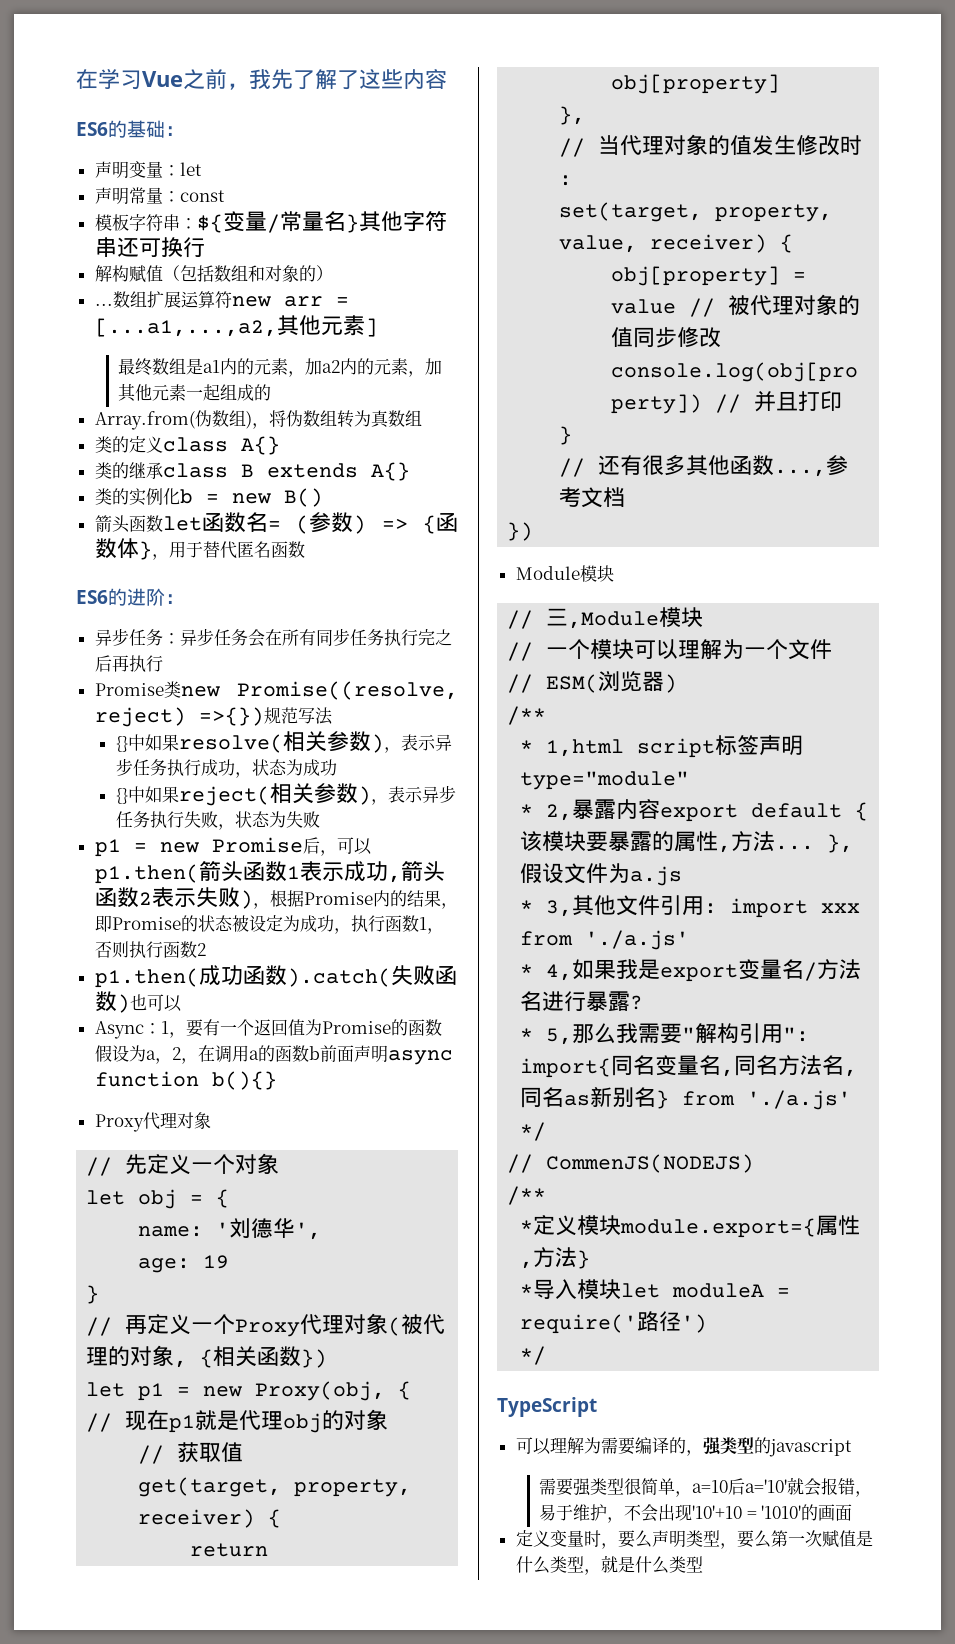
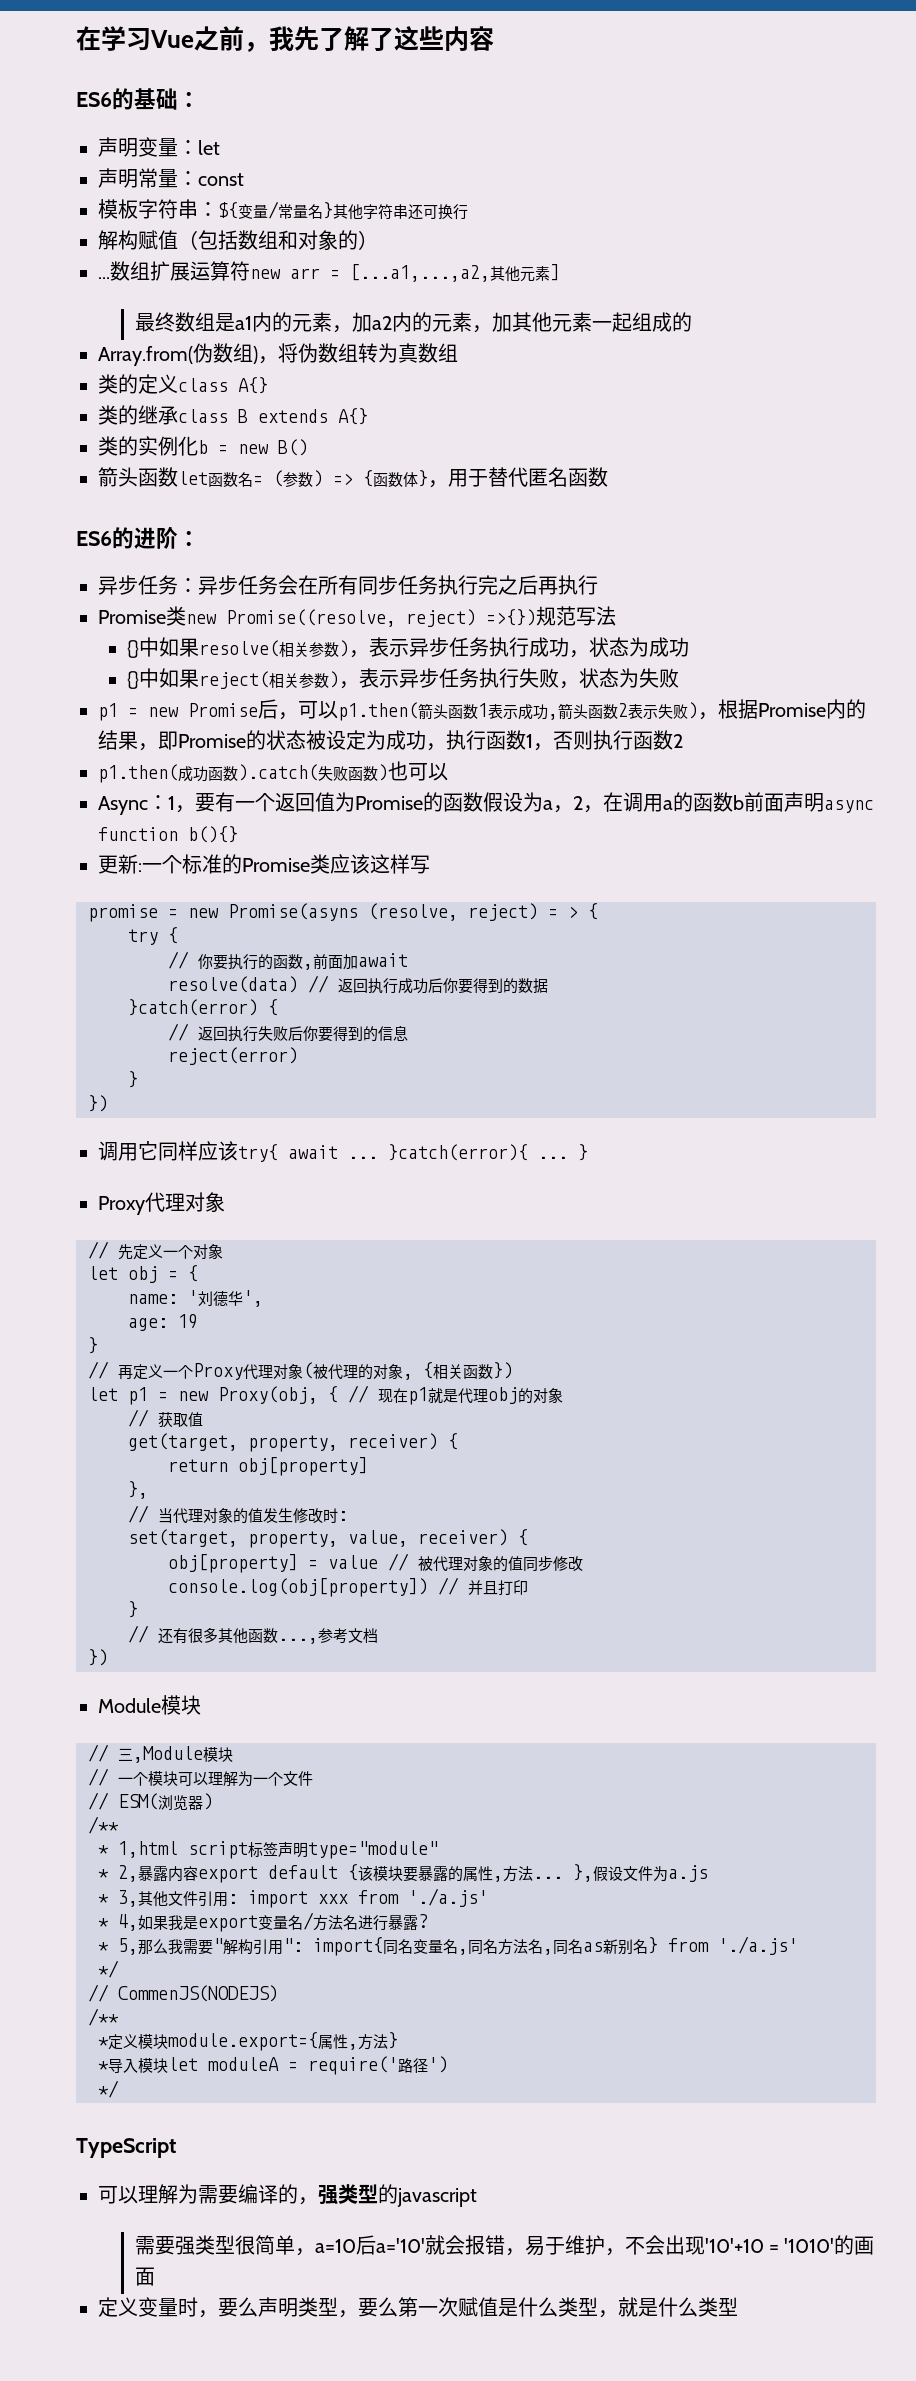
+ 更新:一个标准的Promise类应该这样写
+ promise = new Promise(asyns (resolve, reject) = > {
+ try {
+ // 你要执行的函数,前面加await
+ resolve(data) // 返回执行成功后你要得到的数据
+ }catch(error) {
+ // 返回执行失败后你要得到的信息
+ reject(error)
+ }
+ })
+ 调用它同样应该try{ await ... }catch(error){ ... }

